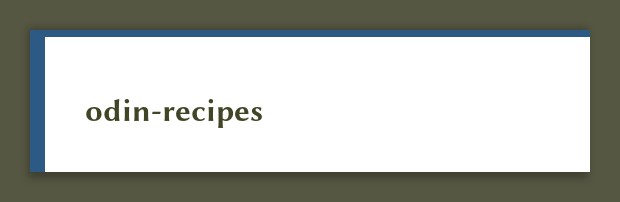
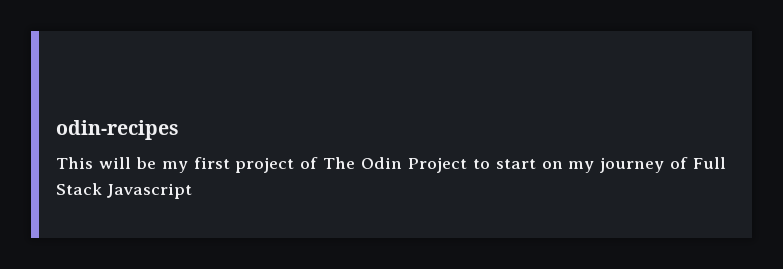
+ This will be my first project of The Odin Project to start on my journey of Full Stack Javascript

